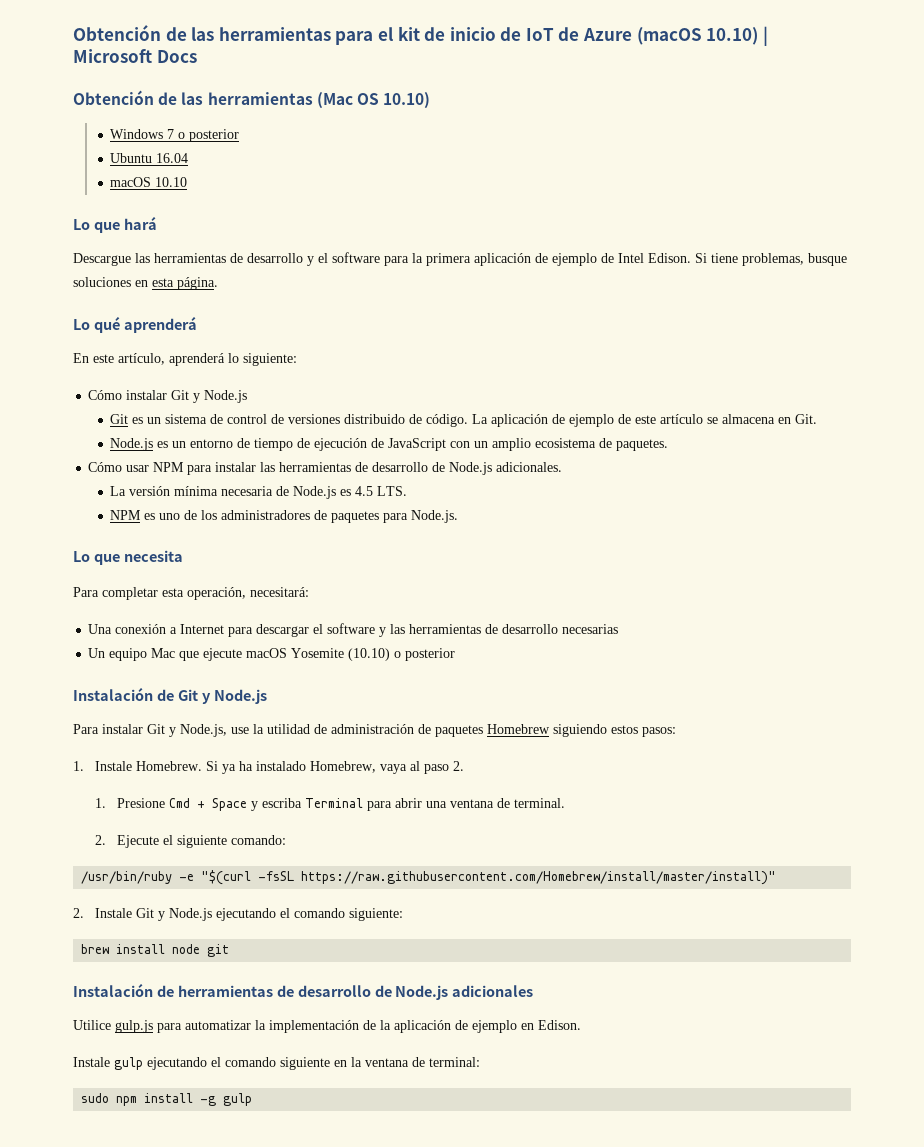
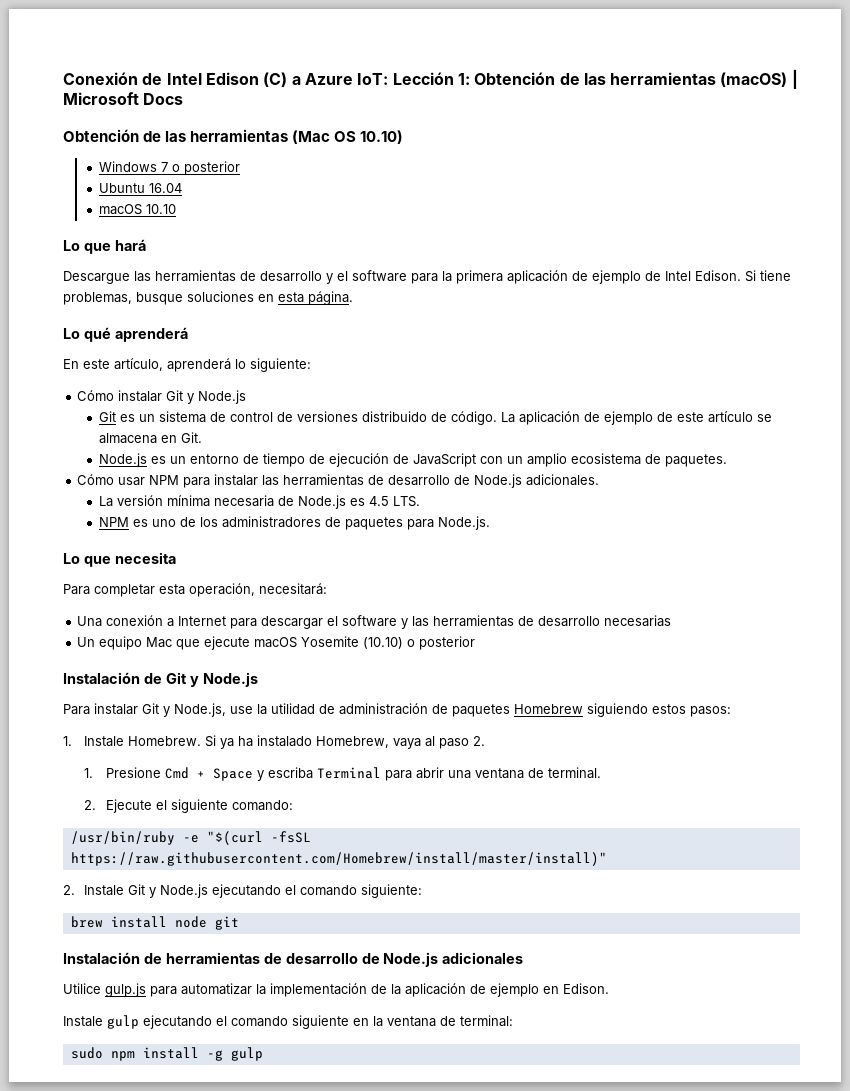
- Obtención de las herramientas para el kit de inicio de IoT de Azure (macOS 10.10) | Microsoft Docs
+ Conexión de Intel Edison (C) a Azure IoT: Lección 1: Obtención de las herramientas (macOS) | Microsoft Docs

